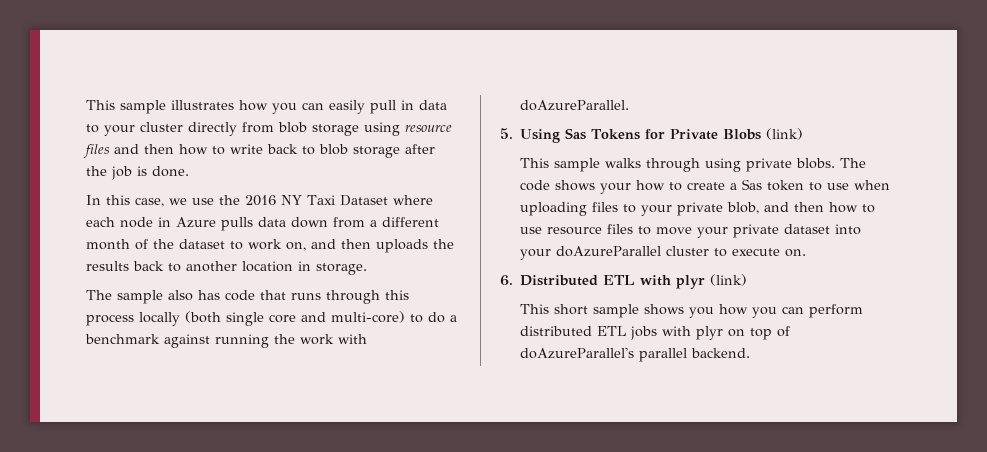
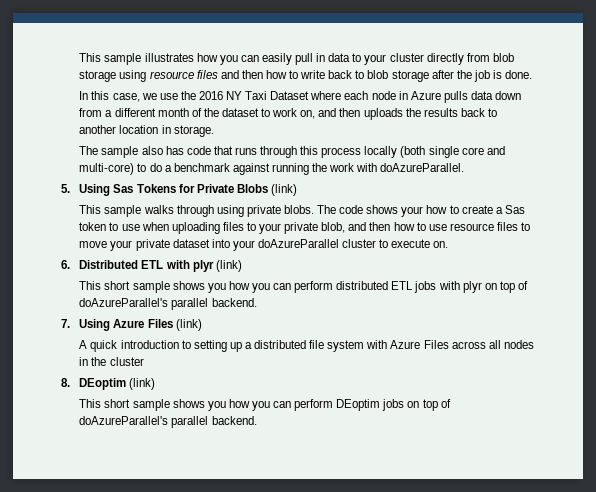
+ 7. Using Azure Files (link)
+ A quick introduction to setting up a distributed file system with Azure Files across all nodes in the cluster
+ 8. DEoptim (link)
+ This short sample shows you how you can perform DEoptim jobs on top of doAzureParallel's parallel backend.

